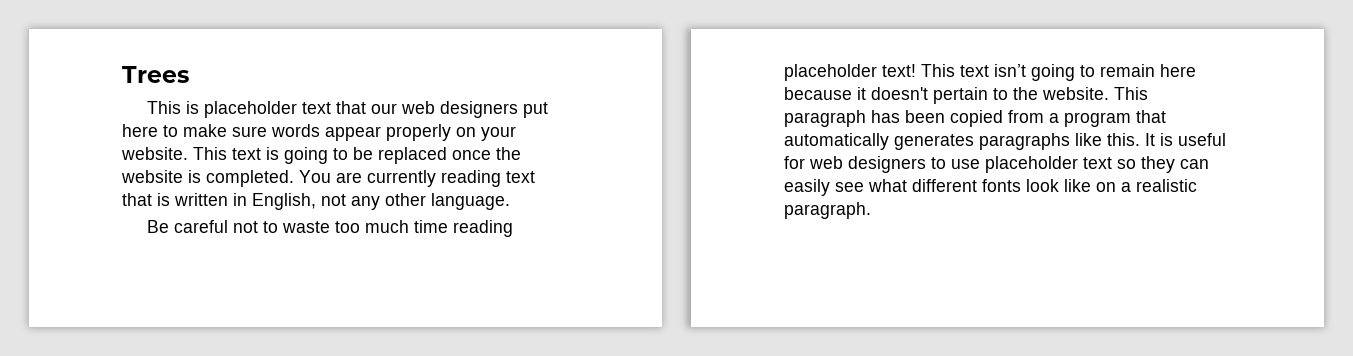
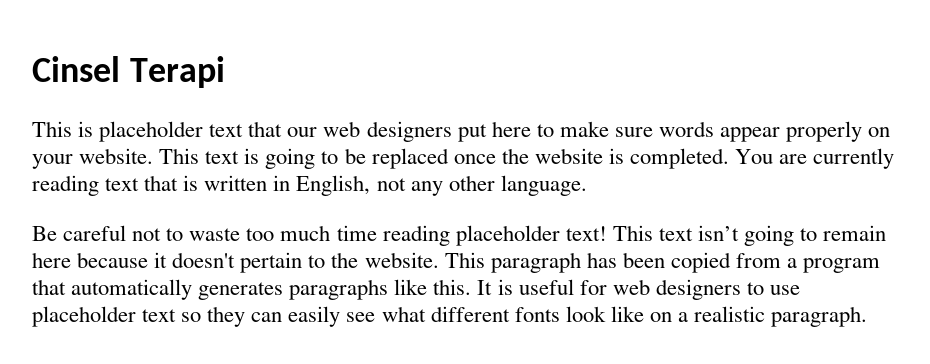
- Trees
+ Cinsel Terapi

